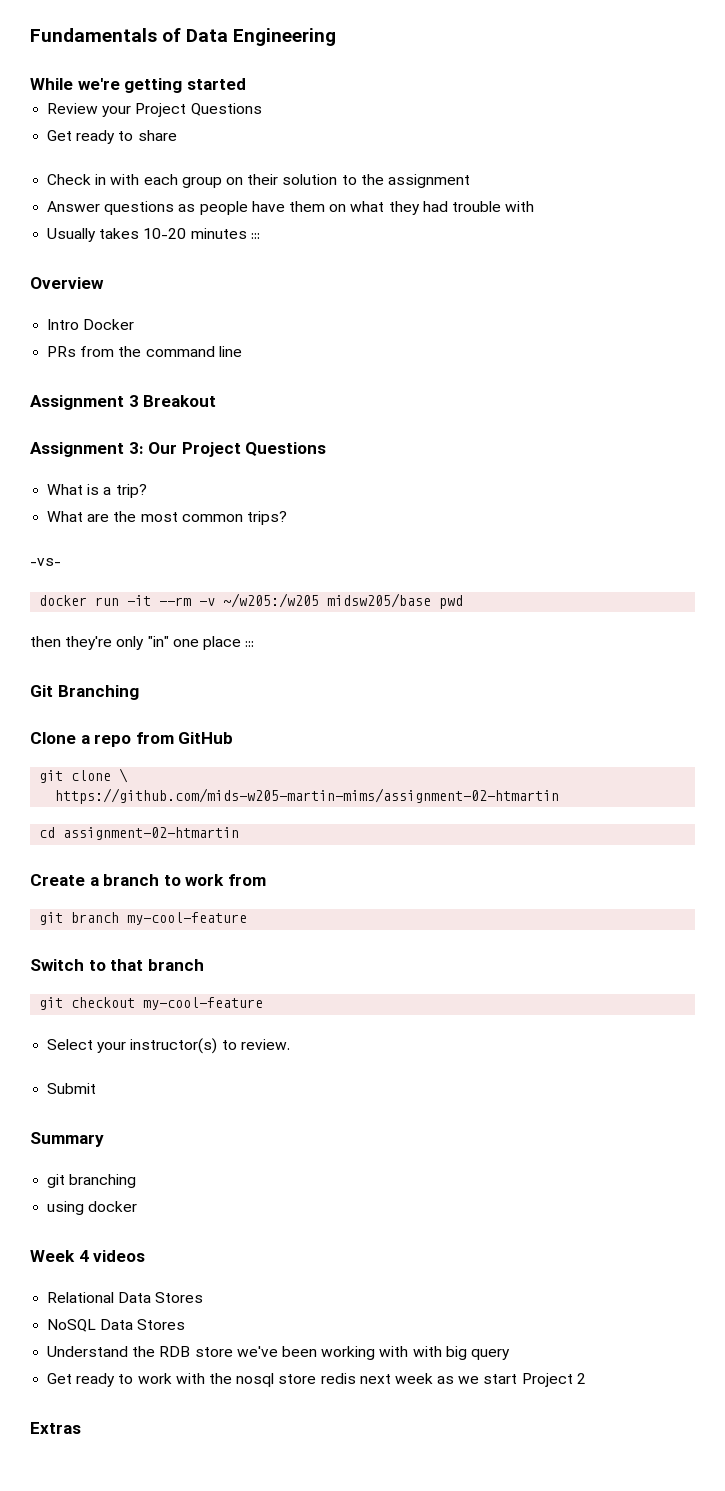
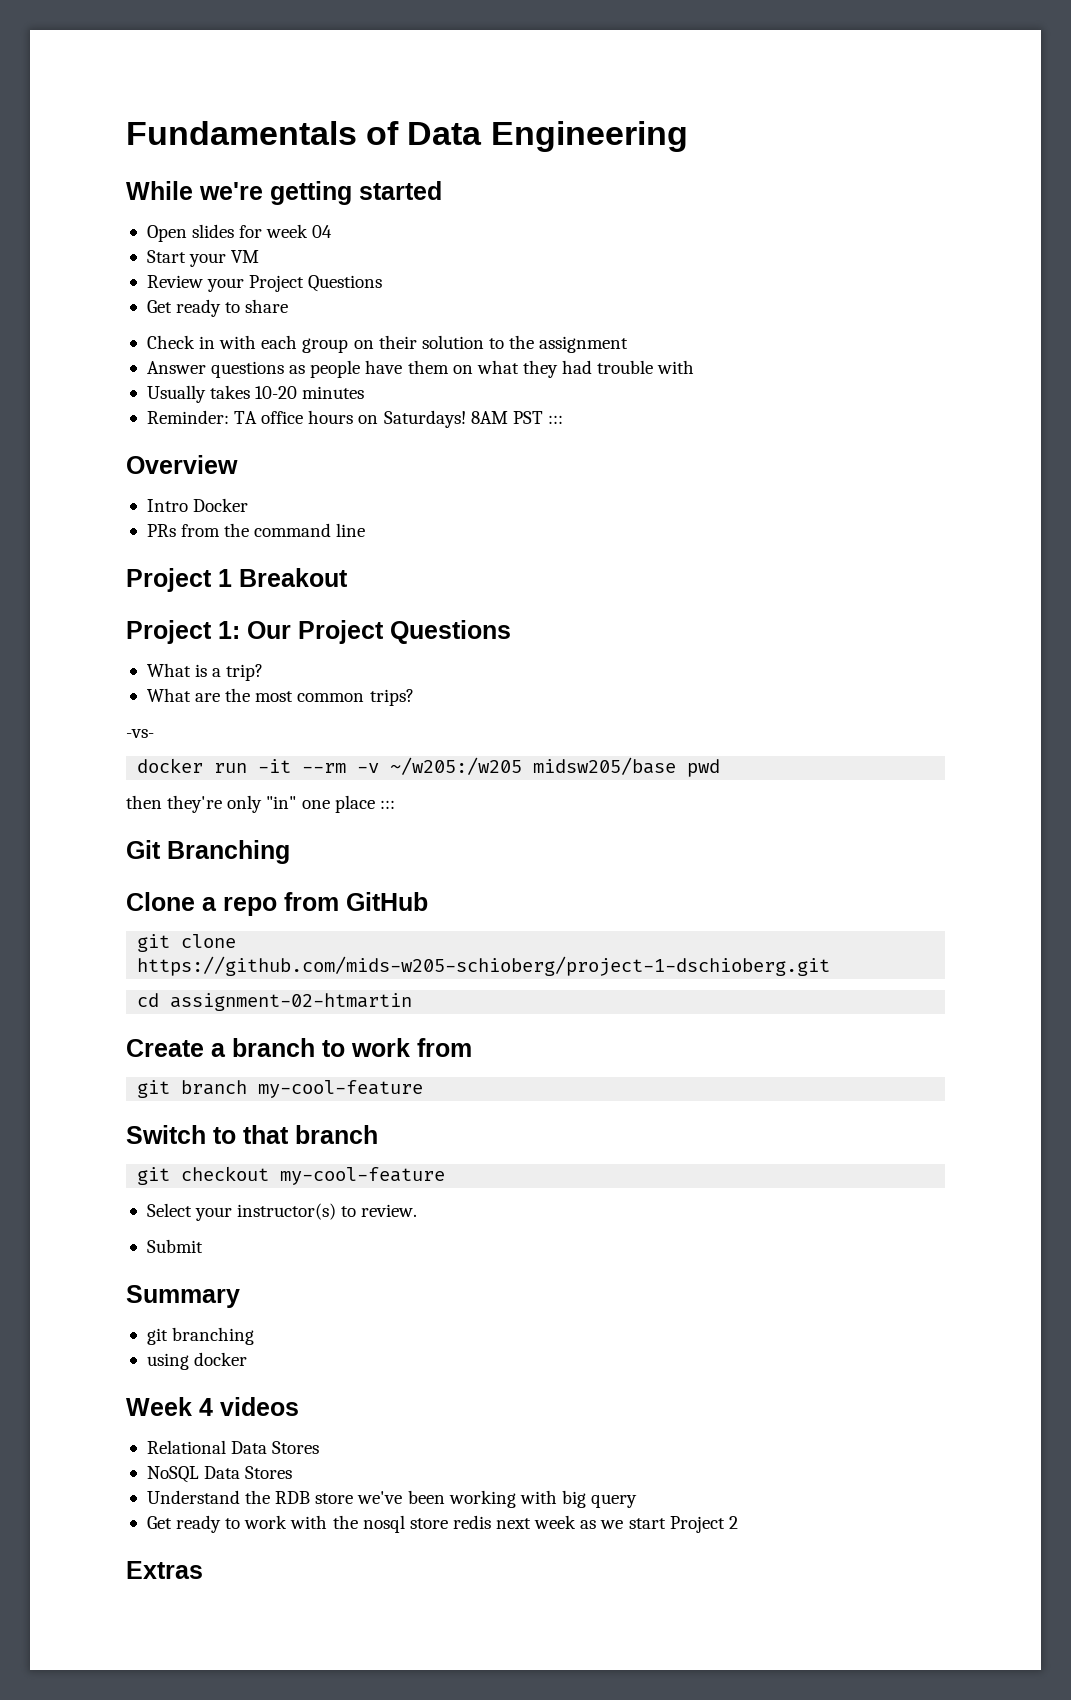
+ Open slides for week 04
+ Start your VM
- Usually takes 10-20 minutes :::
+ Usually takes 10-20 minutes
+ Reminder: TA office hours on Saturdays! 8AM PST :::
- Assignment 3 Breakout
+ Project 1 Breakout
- Assignment 3: Our Project Questions
+ Project 1: Our Project Questions
- git clone \
- https://github.com/mids-w205-martin-mims/assignment-02-htmartin
+ git clone https://github.com/mids-w205-schioberg/project-1-dschioberg.git
- Understand the RDB store we've been working with with big query
+ Understand the RDB store we've been working with big query

